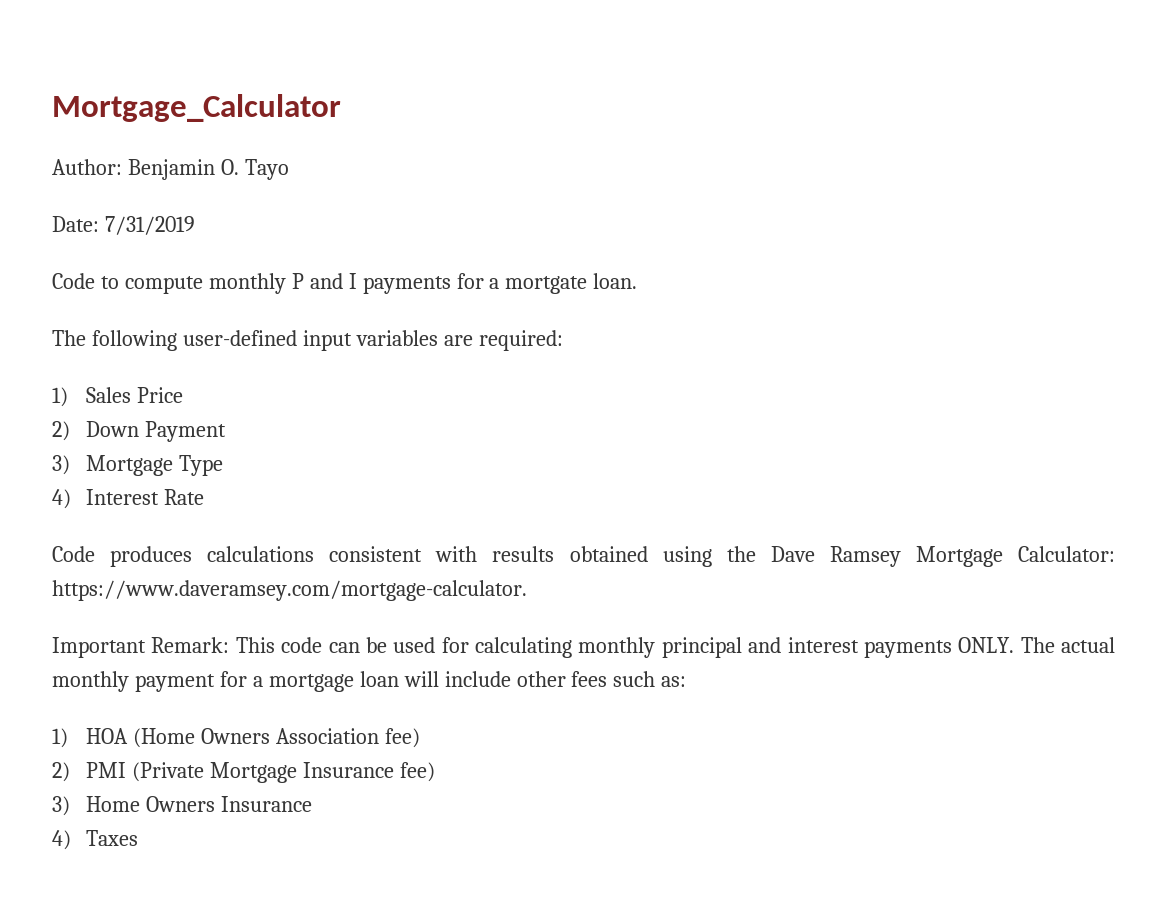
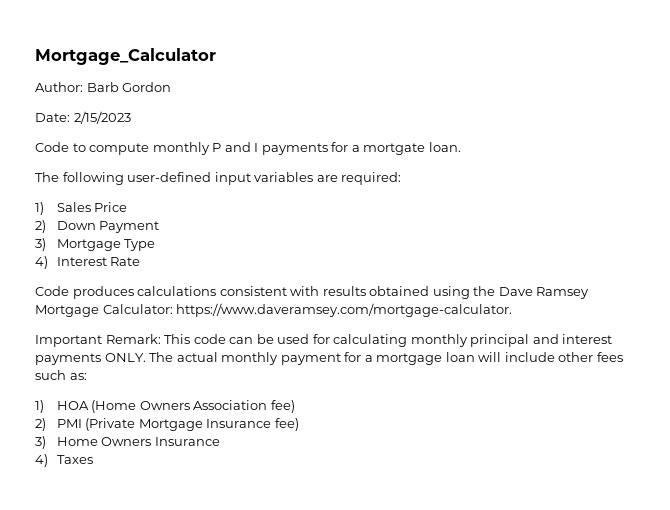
- Author: Benjamin O. Tayo
+ Author: Barb Gordon
- Date: 7/31/2019
+ Date: 2/15/2023

